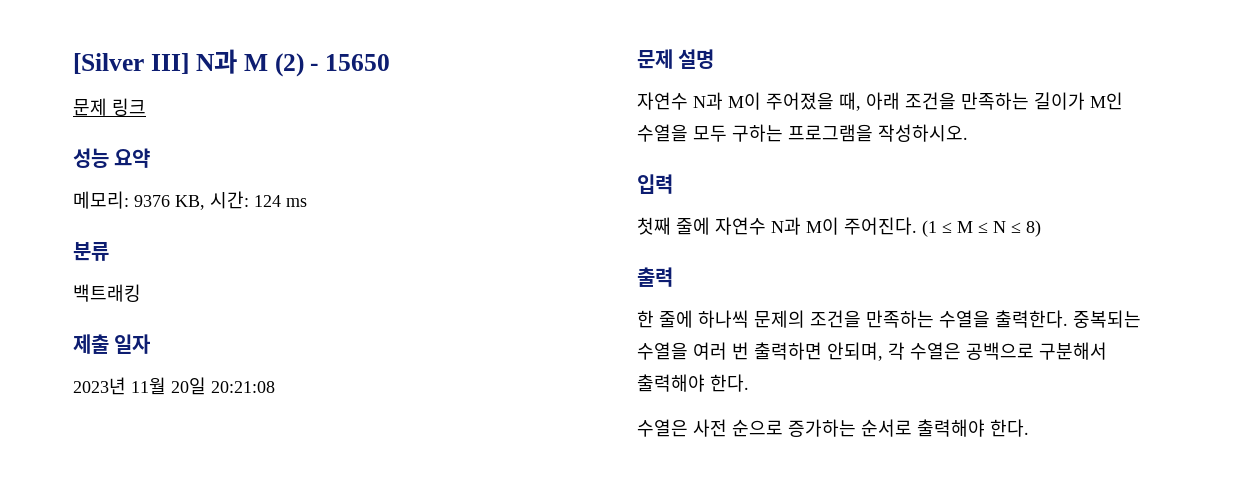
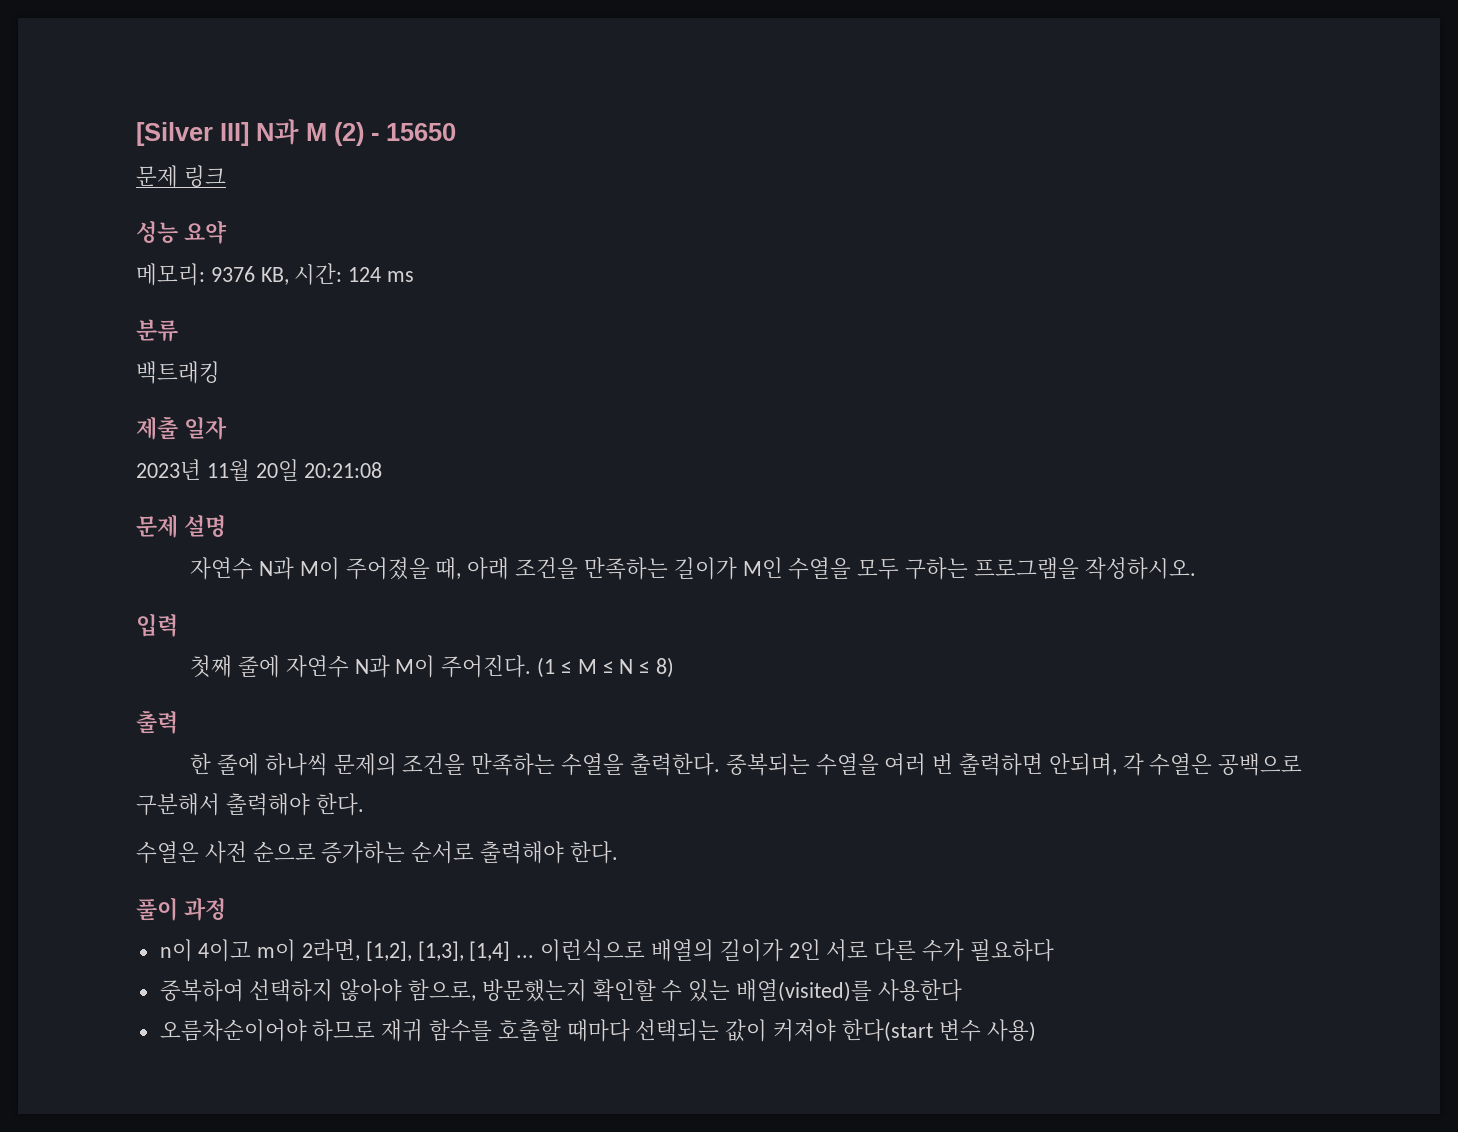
+ 풀이 과정
+ n이 4이고 m이 2라면, [1,2], [1,3], [1,4] ... 이런식으로 배열의 길이가 2인 서로 다른 수가 필요하다
+ 중복하여 선택하지 않아야 함으로, 방문했는지 확인할 수 있는 배열(visited)를 사용한다
+ 오름차순이어야 하므로 재귀 함수를 호출할 때마다 선택되는 값이 커져야 한다(start 변수 사용)

